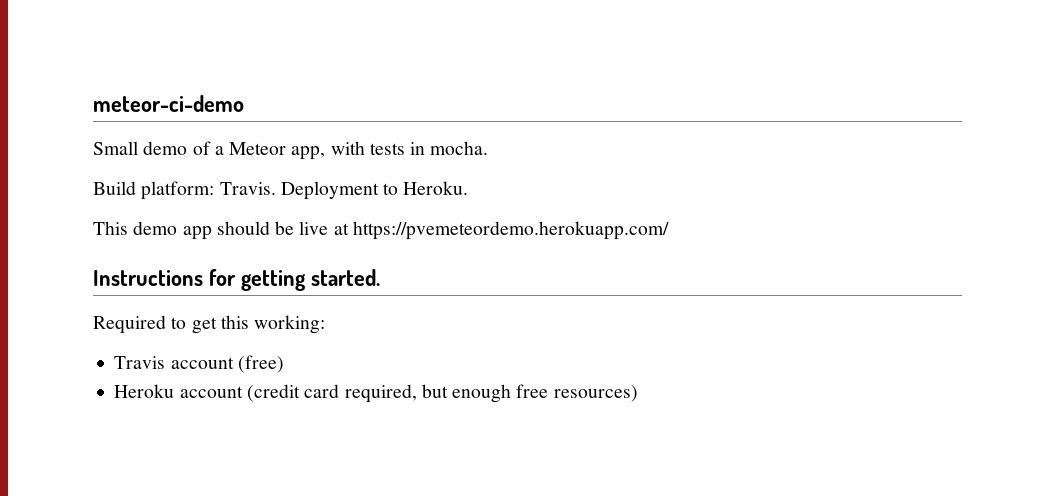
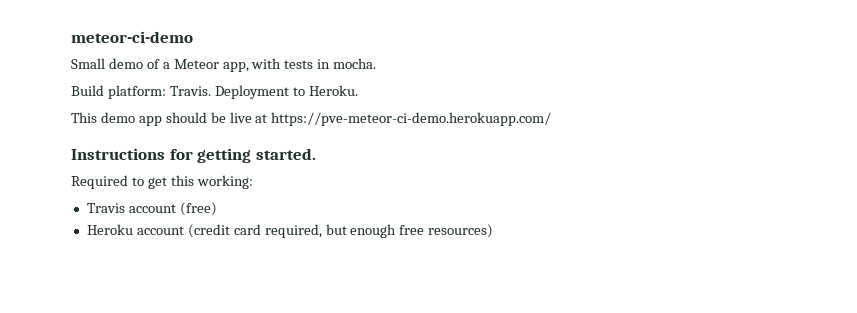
- This demo app should be live at https://pvemeteordemo.herokuapp.com/
+ This demo app should be live at https://pve-meteor-ci-demo.herokuapp.com/

